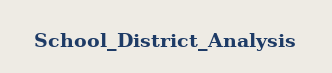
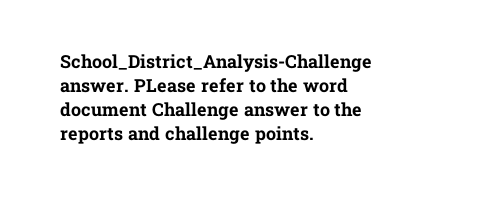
- School_District_Analysis
+ School_District_Analysis-Challenge answer. PLease refer to the word document Challenge answer to the reports and challenge points.

